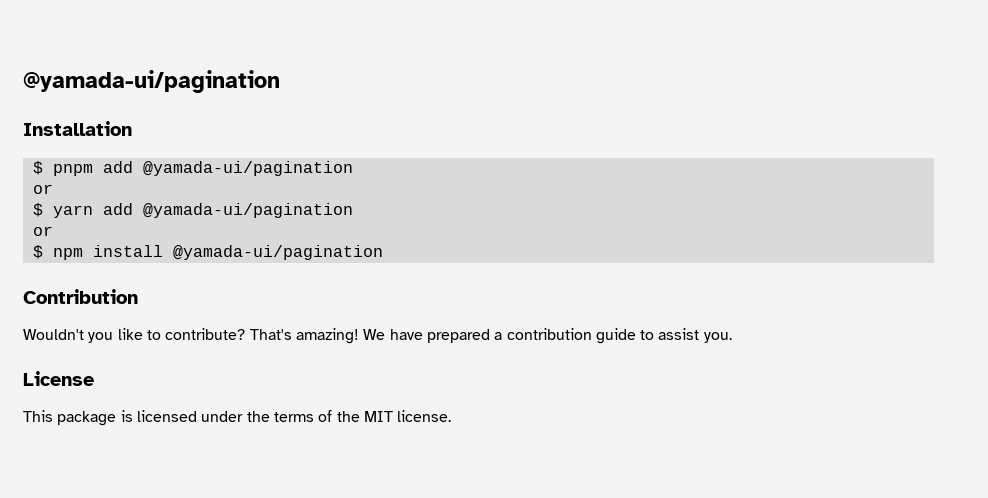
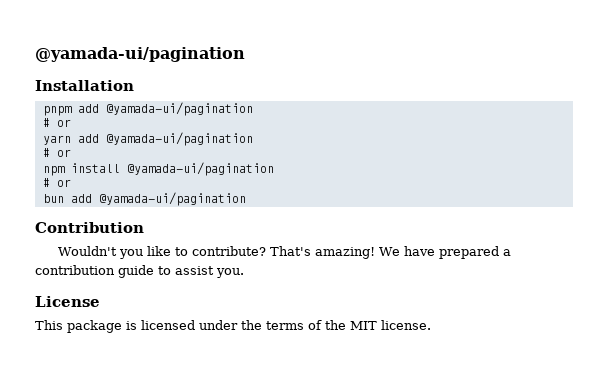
- $ pnpm add @yamada-ui/pagination
- or
- $ yarn add @yamada-ui/pagination
- or
- $ npm install @yamada-ui/pagination
+ pnpm add @yamada-ui/pagination
+ # or
+ yarn add @yamada-ui/pagination
+ # or
+ npm install @yamada-ui/pagination
+ # or
+ bun add @yamada-ui/pagination

